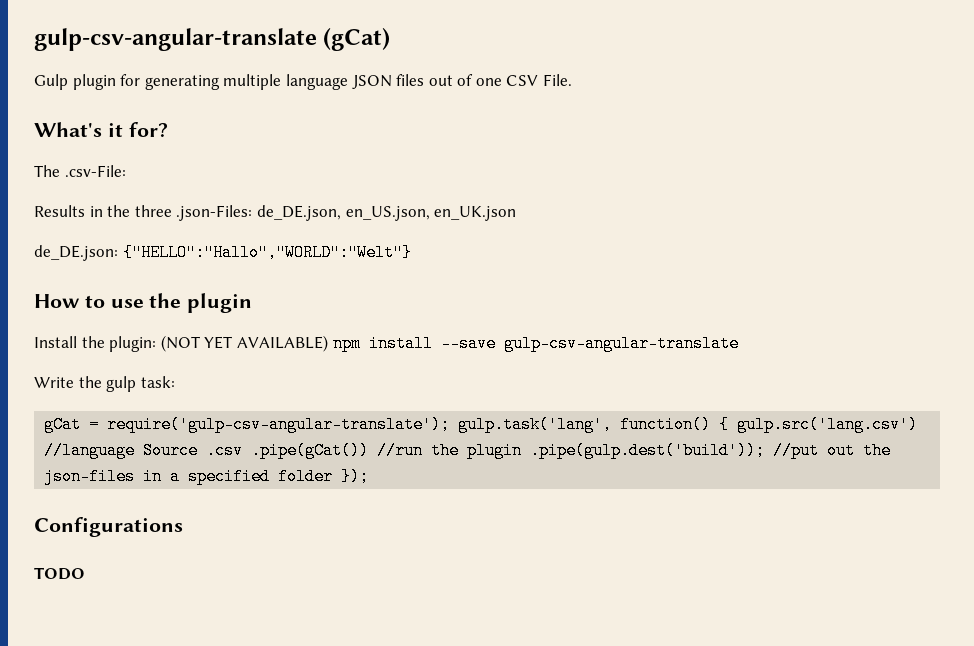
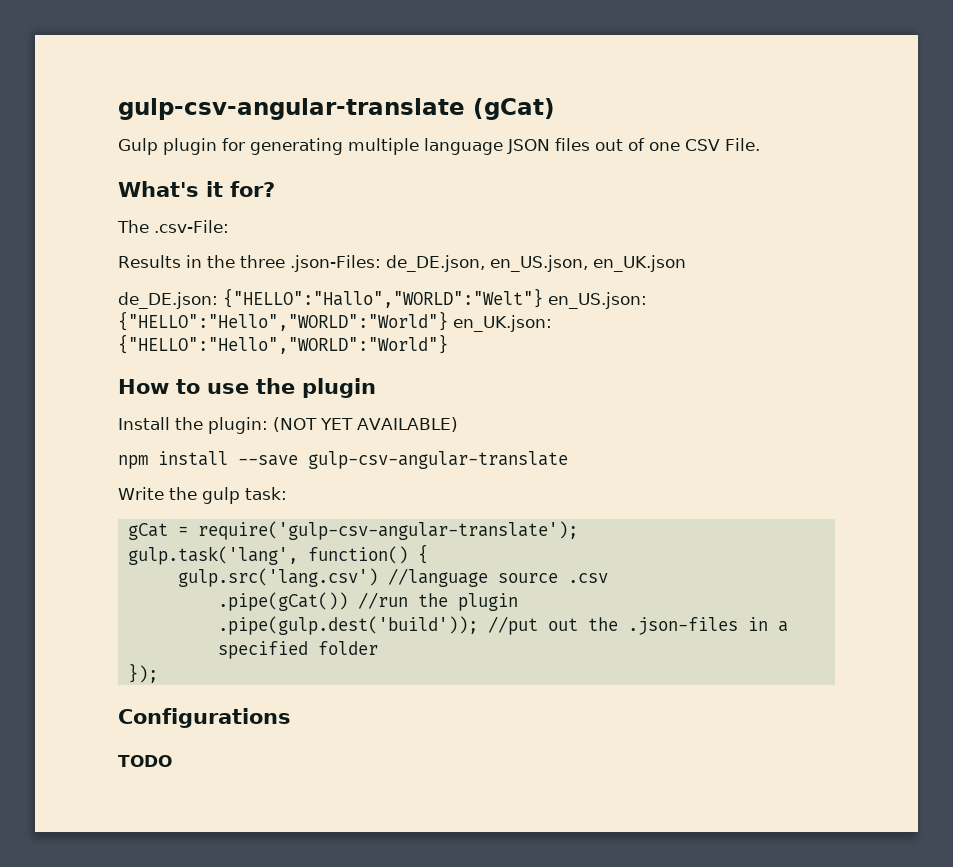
- de_DE.json: {"HELLO":"Hallo","WORLD":"Welt"}
+ de_DE.json: {"HELLO":"Hallo","WORLD":"Welt"} en_US.json: {"HELLO":"Hello","WORLD":"World"} en_UK.json: {"HELLO":"Hello","WORLD":"World"}
- Install the plugin: (NOT YET AVAILABLE) npm install --save gulp-csv-angular-translate
+ Install the plugin: (NOT YET AVAILABLE)
+ npm install --save gulp-csv-angular-translate
- gCat = require('gulp-csv-angular-translate'); gulp.task('lang', function() { gulp.src('lang.csv') //language Source .csv .pipe(gCat()) //run the plugin .pipe(gulp.dest('build')); //put out the json-files in a specified folder });
+ gCat = require('gulp-csv-angular-translate');
+ gulp.task('lang', function() {
+ gulp.src('lang.csv') //language source .csv
+ .pipe(gCat()) //run the plugin
+ .pipe(gulp.dest('build')); //put out the .json-files in a specified folder
+ });

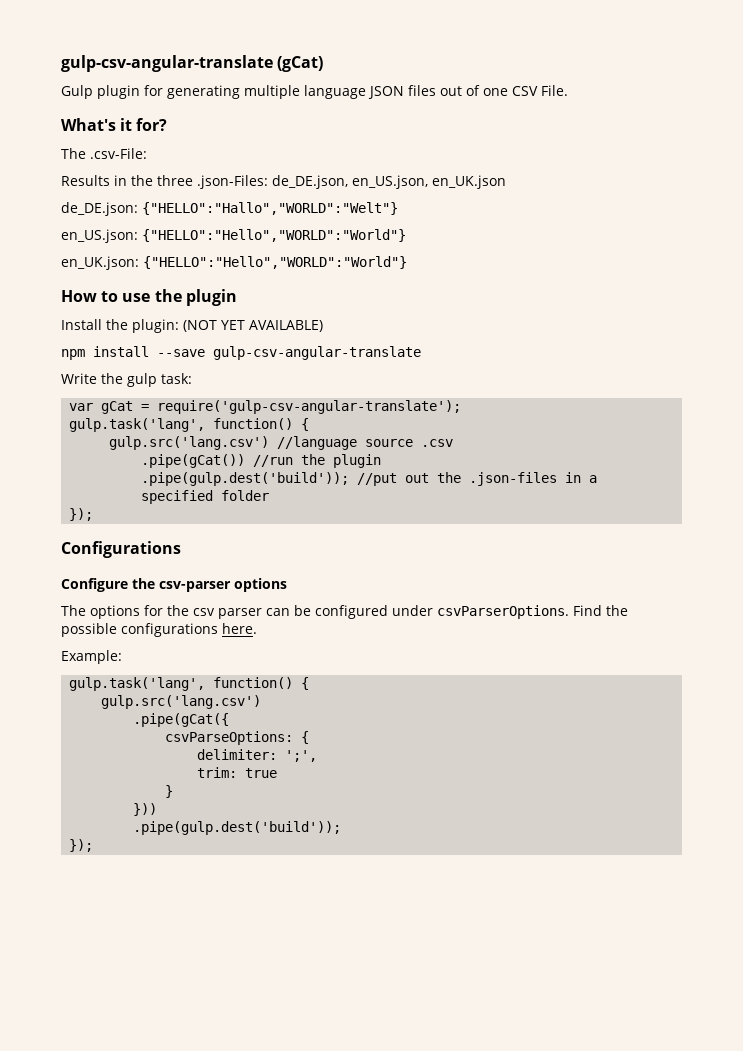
- de_DE.json: {"HELLO":"Hallo","WORLD":"Welt"} en_US.json: {"HELLO":"Hello","WORLD":"World"} en_UK.json: {"HELLO":"Hello","WORLD":"World"}
+ de_DE.json: {"HELLO":"Hallo","WORLD":"Welt"}
+ en_US.json: {"HELLO":"Hello","WORLD":"World"}
+ en_UK.json: {"HELLO":"Hello","WORLD":"World"}
- gCat = require('gulp-csv-angular-translate');
+ var gCat = require('gulp-csv-angular-translate');
- TODO
+ Configure the csv-parser options
+ The options for the csv parser can be configured under csvParserOptions. Find the possible configurations here.
+ Example:
+ gulp.task('lang', function() {
+ gulp.src('lang.csv')
+ .pipe(gCat({
+ csvParseOptions: {
+ delimiter: ';',
+ trim: true
+ }
+ }))
+ .pipe(gulp.dest('build'));
+ });

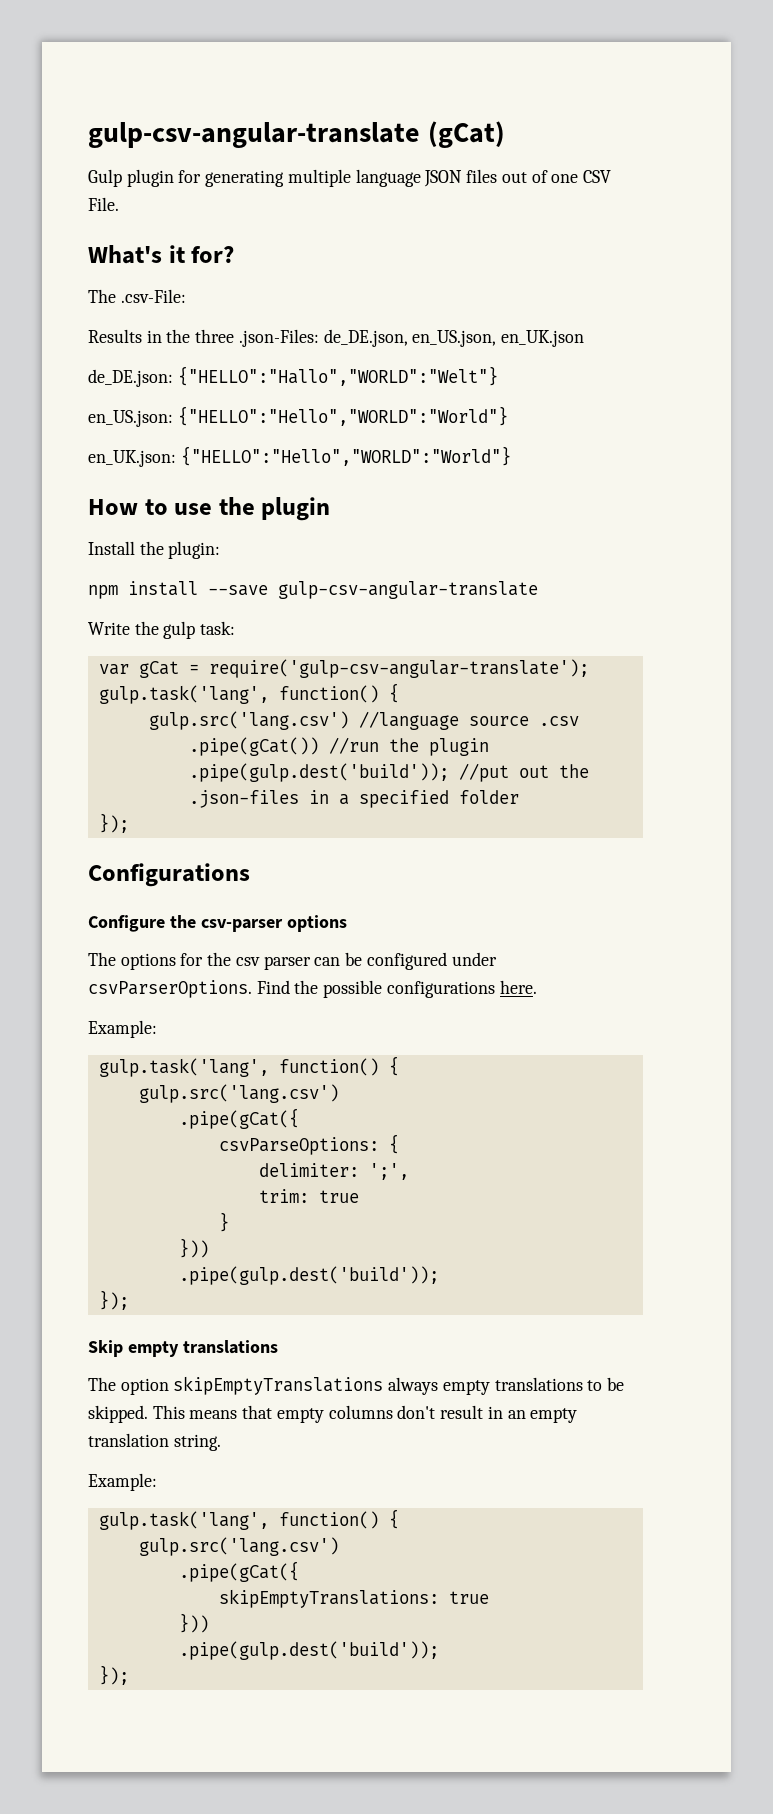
- Install the plugin: (NOT YET AVAILABLE)
+ Install the plugin:
+ Skip empty translations
+ The option skipEmptyTranslations always empty translations to be skipped. This means that empty columns don't result in an empty translation string.
+ Example:
+ gulp.task('lang', function() {
+ gulp.src('lang.csv')
+ .pipe(gCat({
+ skipEmptyTranslations: true
+ }))
+ .pipe(gulp.dest('build'));
+ });

